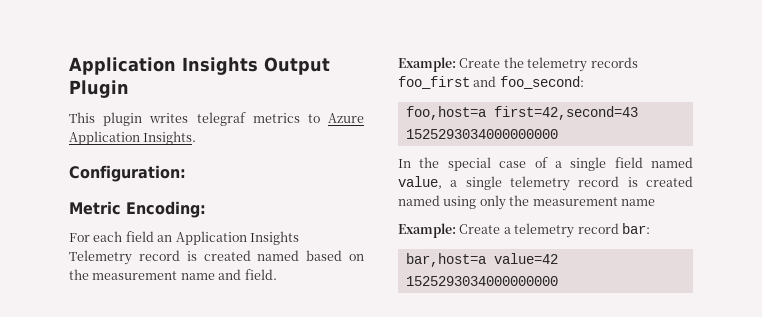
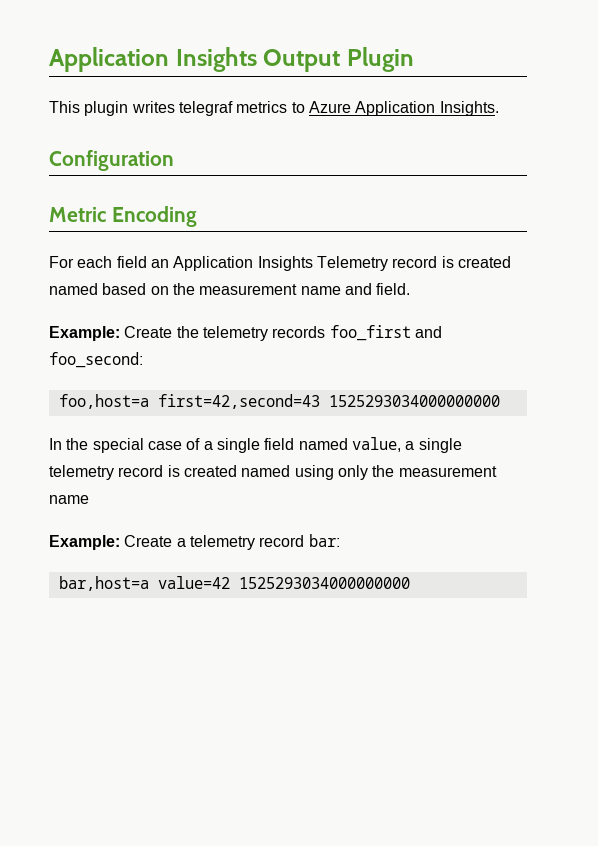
- Configuration:
+ Configuration
- Metric Encoding:
+ Metric Encoding

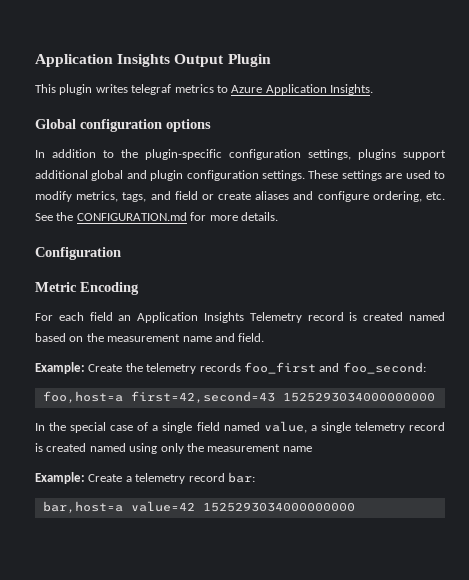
+ Global configuration options
+ In addition to the plugin-specific configuration settings, plugins support additional global and plugin configuration settings. These settings are used to modify metrics, tags, and field or create aliases and configure ordering, etc. See the CONFIGURATION.md for more details.

